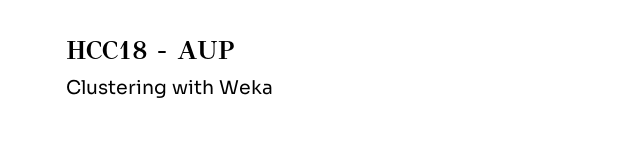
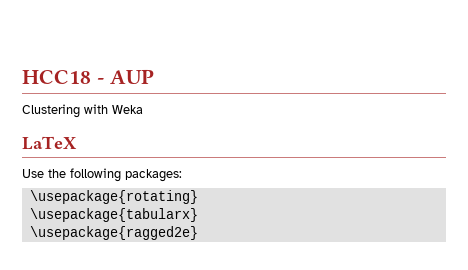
+ LaTeX
+ Use the following packages:
+ \usepackage{rotating}
+ \usepackage{tabularx}
+ \usepackage{ragged2e}

